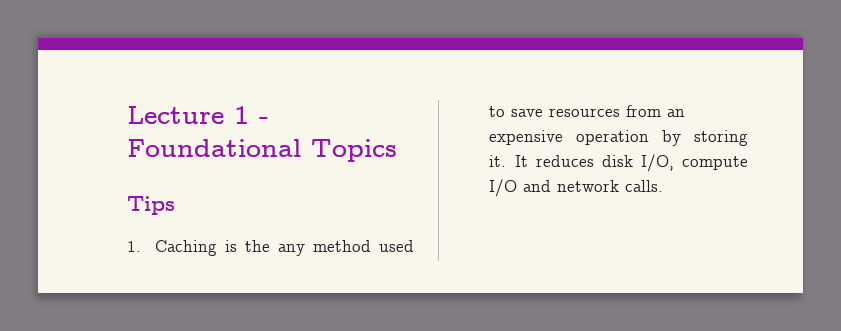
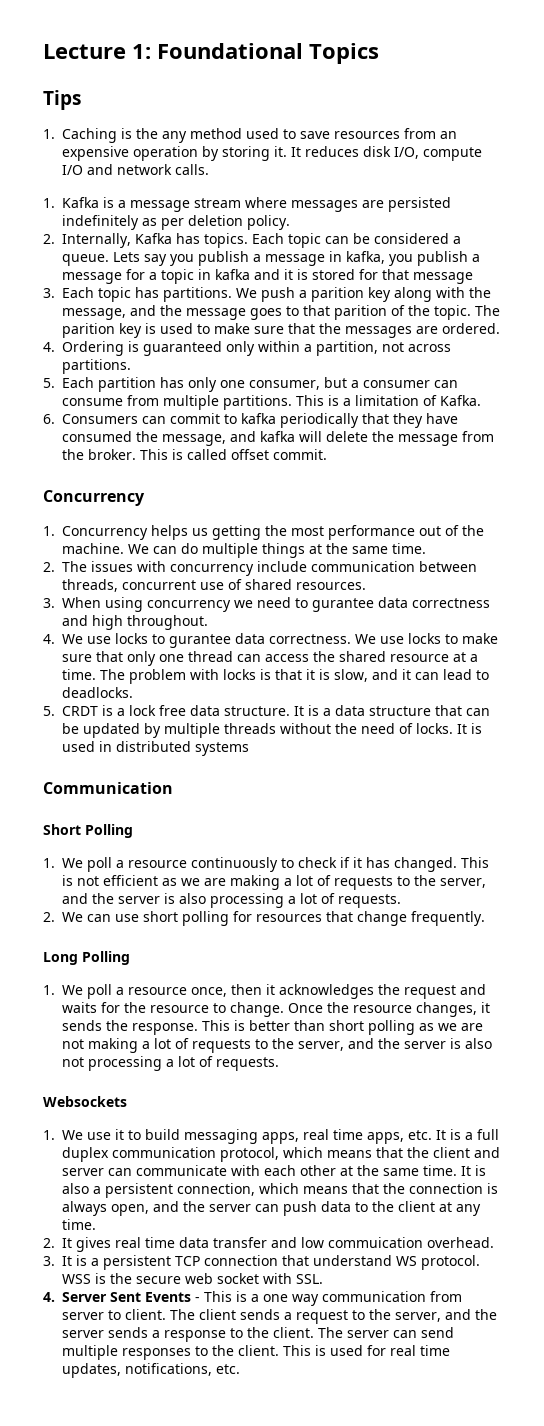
- Lecture 1 - Foundational Topics
+ Lecture 1: Foundational Topics
+ 1. Kafka is a message stream where messages are persisted indefinitely as per deletion policy.
+ 2. Internally, Kafka has topics. Each topic can be considered a queue. Lets say you publish a message in kafka, you publish a message for a topic in kafka and it is stored for that message
+ 3. Each topic has partitions. We push a parition key along with the message, and the message goes to that parition of the topic. The parition key is used to make sure that the messages are ordered.
+ 4. Ordering is guaranteed only within a partition, not across partitions.
+ 5. Each partition has only one consumer, but a consumer can consume from multiple partitions. This is a limitation of Kafka.
+ 6. Consumers can commit to kafka periodically that they have consumed the message, and kafka will delete the message from the broker. This is called offset commit.
+ Concurrency
+ 1. Concurrency helps us getting the most performance out of the machine. We can do multiple things at the same time.
+ 2. The issues with concurrency include communication between threads, concurrent use of shared resources.
+ 3. When using concurrency we need to gurantee data correctness and high throughout.
+ 4. We use locks to gurantee data correctness. We use locks to make sure that only one thread can access the shared resource at a time. The problem with locks is that it is slow, and it can lead to deadlocks.
+ 5. CRDT is a lock free data structure. It is a data structure that can be updated by multiple threads without the need of locks. It is used in distributed systems
+ Communication
+ Short Polling
+ 1. We poll a resource continuously to check if it has changed. This is not efficient as we are making a lot of requests to the server, and the server is also processing a lot of requests.
+ 2. We can use short polling for resources that change frequently.
+ Long Polling
+ 1. We poll a resource once, then it acknowledges the request and waits for the resource to change. Once the resource changes, it sends the response. This is better than short polling as we are not making a lot of requests to the server, and the server is also not processing a lot of requests.
+ Websockets
+ 1. We use it to build messaging apps, real time apps, etc. It is a full duplex communication protocol, which means that the client and server can communicate with each other at the same time. It is also a persistent connection, which means that the connection is always open, and the server can push data to the client at any time.
+ 2. It gives real time data transfer and low commuication overhead.
+ 3. It is a persistent TCP connection that understand WS protocol. WSS is the secure web socket with SSL.
+ 4. Server Sent Events - This is a one way communication from server to client. The client sends a request to the server, and the server sends a response to the client. The server can send multiple responses to the client. This is used for real time updates, notifications, etc.

